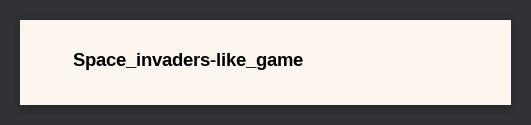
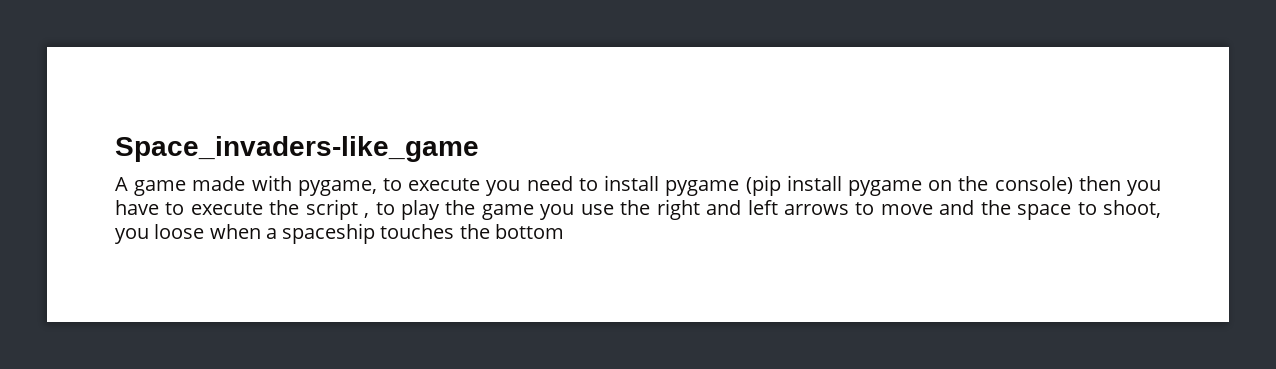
+ A game made with pygame, to execute you need to install pygame (pip install pygame on the console) then you have to execute the script , to play the game you use the right and left arrows to move and the space to shoot, you loose when a spaceship touches the bottom

